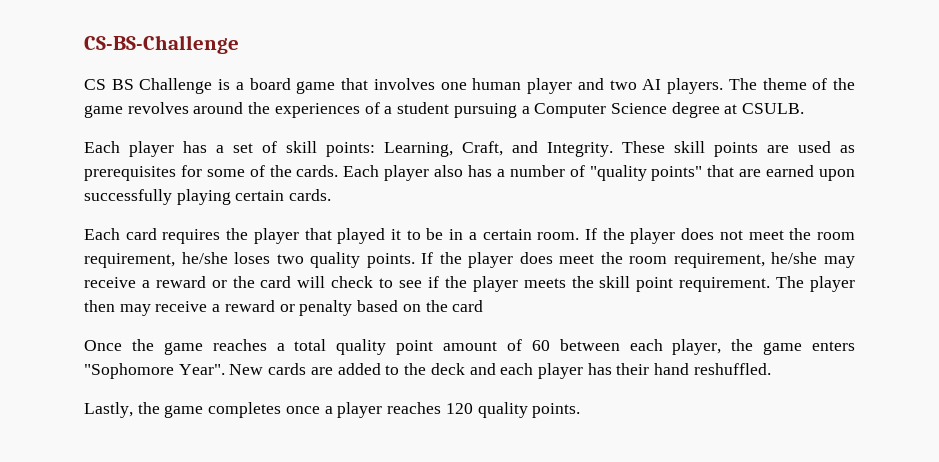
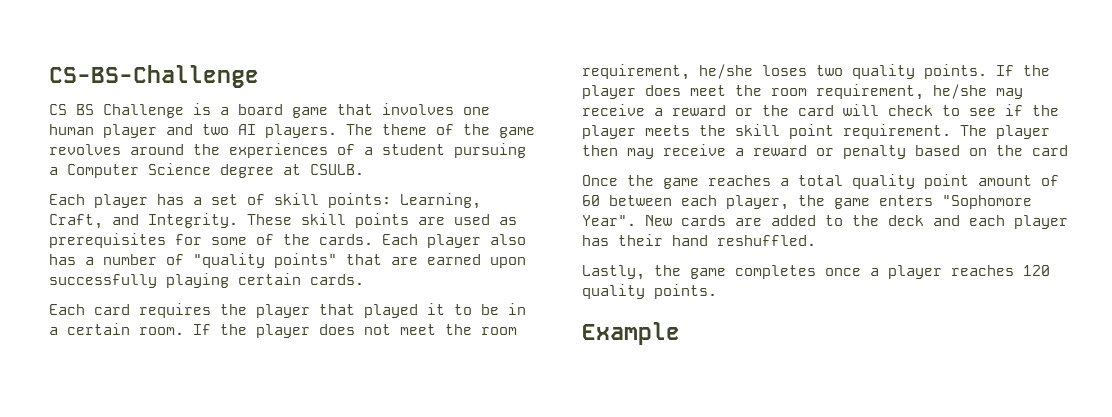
+ Example

